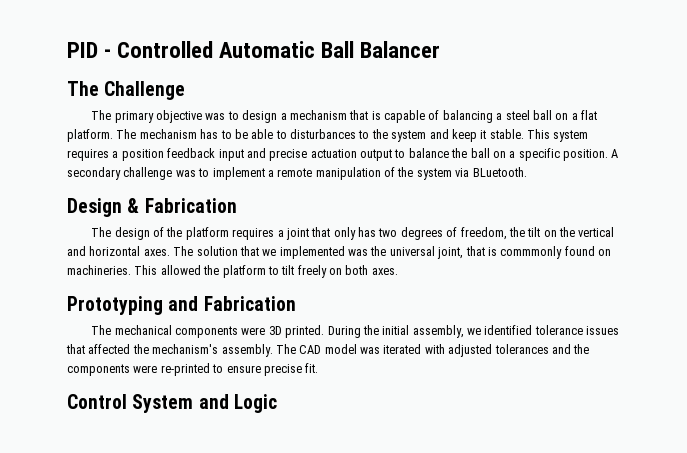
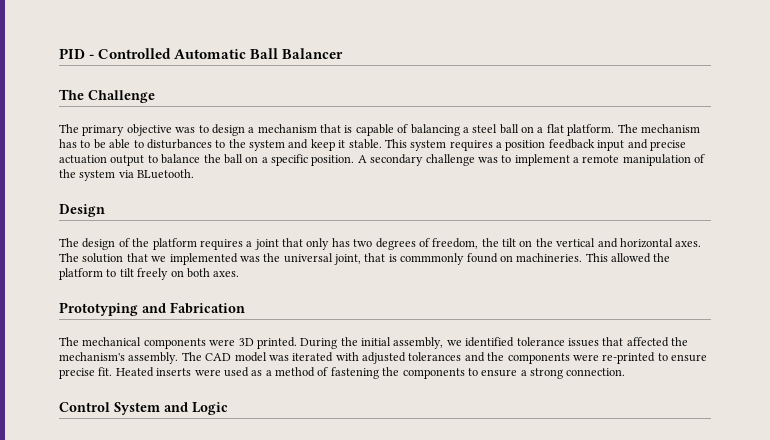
- Design & Fabrication
+ Design
+ Heated inserts were used as a method of fastening the components to ensure a strong connection.

